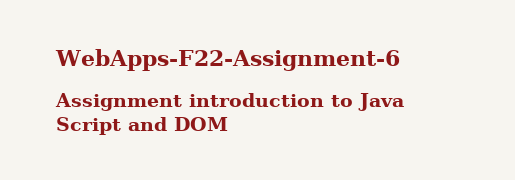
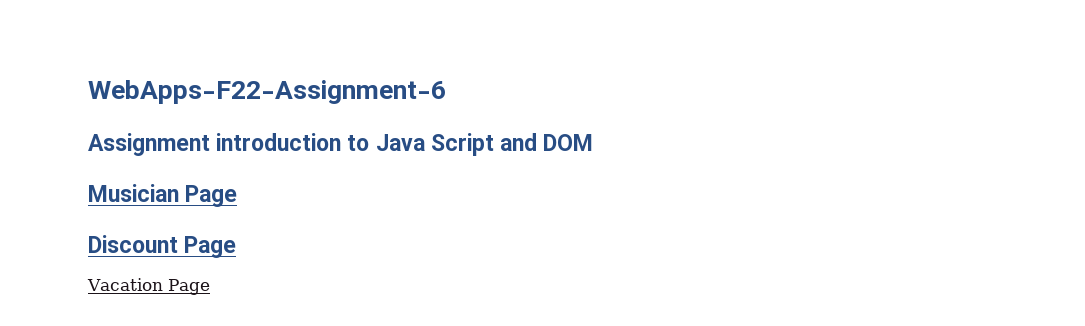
+ Musician Page
+ Discount Page
+ Vacation Page

